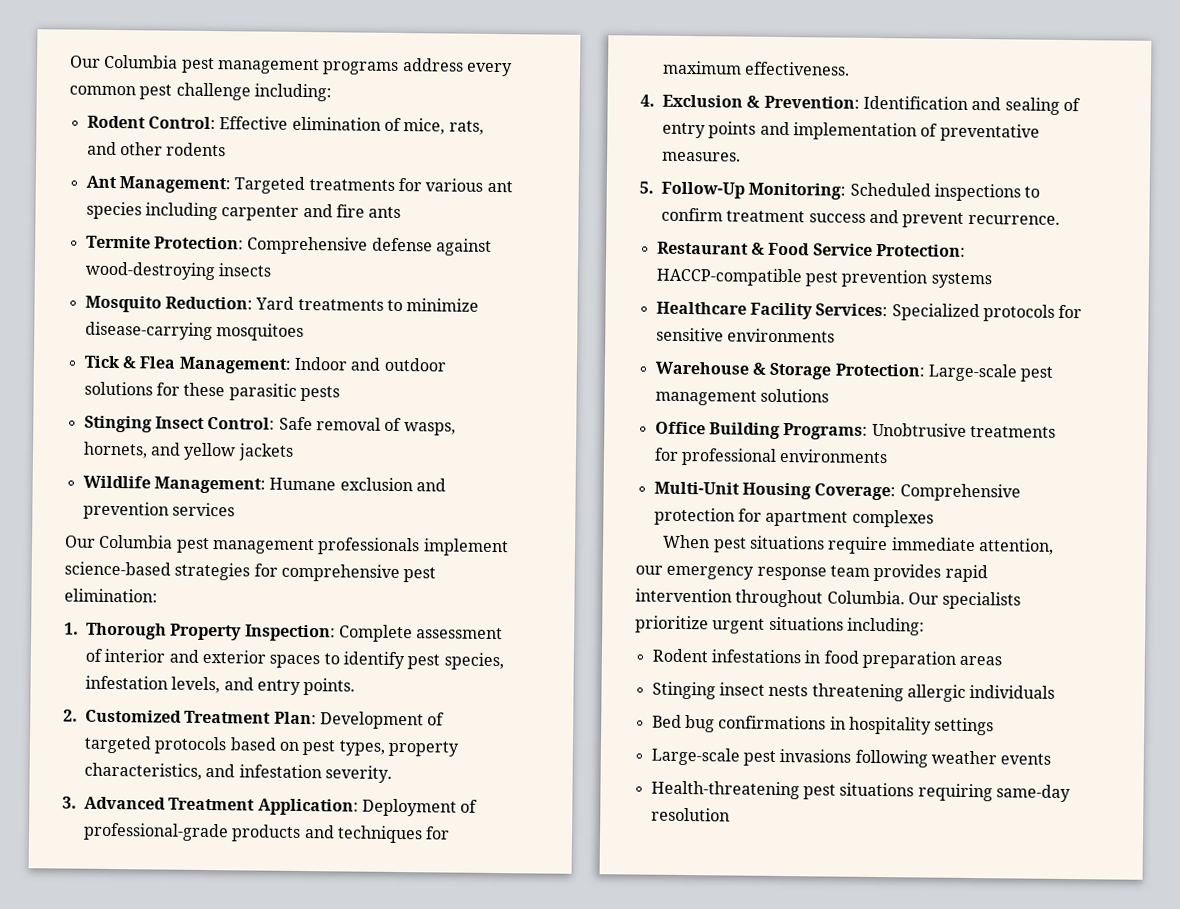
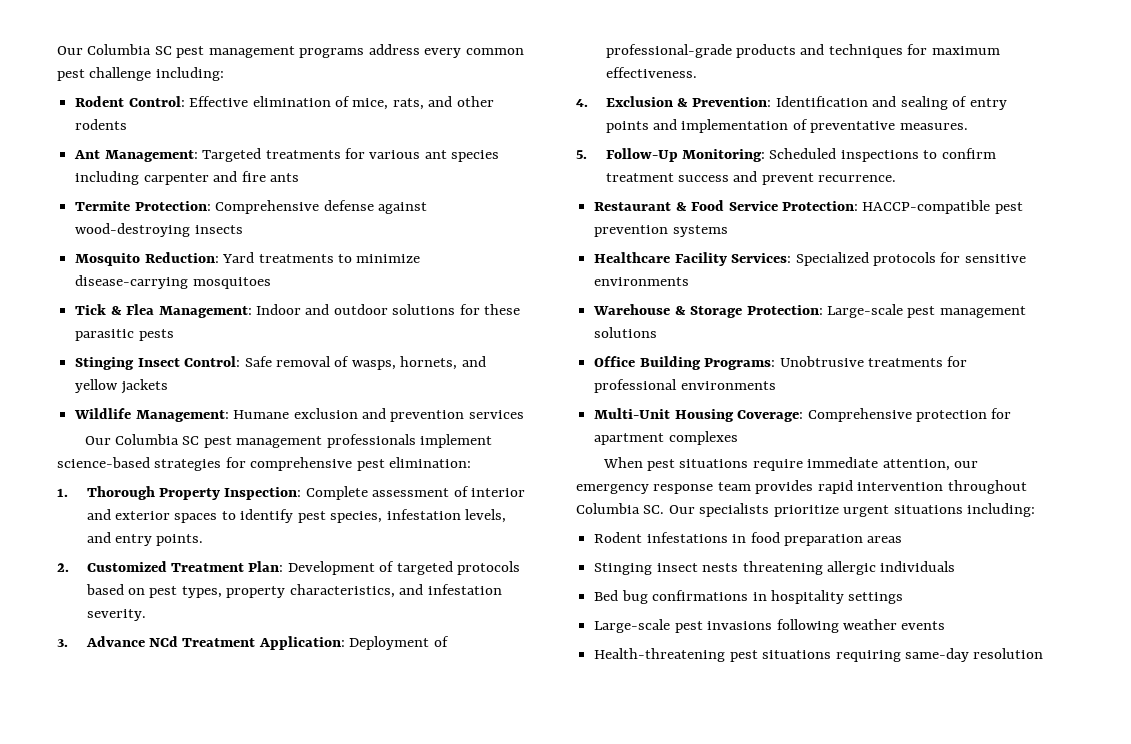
- Our Columbia pest management programs address every common pest challenge including:
+ Our Columbia SC pest management programs address every common pest challenge including:
- Our Columbia pest management professionals implement science-based strategies for comprehensive pest elimination:
+ Our Columbia SC pest management professionals implement science-based strategies for comprehensive pest elimination:
- 3. Advanced Treatment Application: Deployment of professional-grade products and techniques for maximum effectiveness.
+ 3. Advance NCd Treatment Application: Deployment of professional-grade products and techniques for maximum effectiveness.
- When pest situations require immediate attention, our emergency response team provides rapid intervention throughout Columbia. Our specialists prioritize urgent situations including:
+ When pest situations require immediate attention, our emergency response team provides rapid intervention throughout Columbia SC. Our specialists prioritize urgent situations including:

